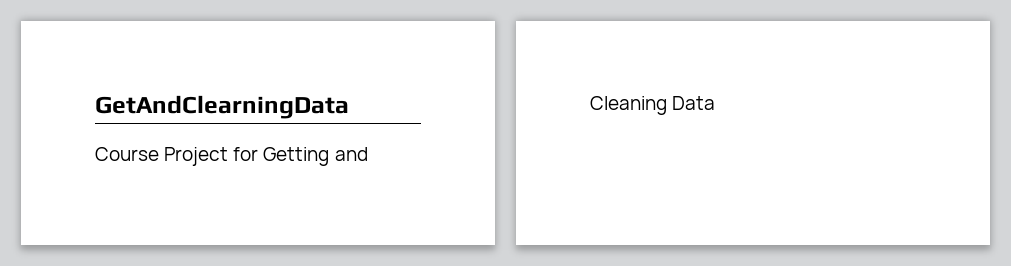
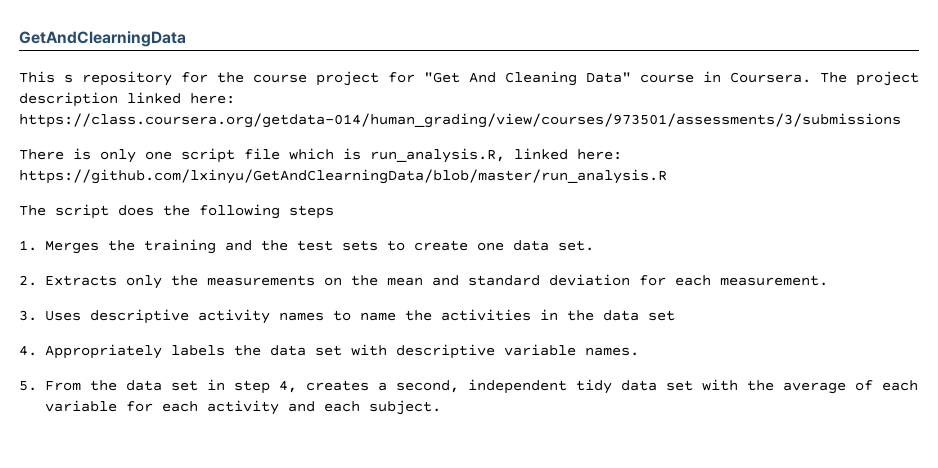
- Course Project for Getting and Cleaning Data
+ This s repository for the course project for "Get And Cleaning Data" course in Coursera. The project description linked here: https://class.coursera.org/getdata-014/human_grading/view/courses/973501/assessments/3/submissions
+ There is only one script file which is run_analysis.R, linked here: https://github.com/lxinyu/GetAndClearningData/blob/master/run_analysis.R
+ The script does the following steps
+ 1. Merges the training and the test sets to create one data set.
+ 2. Extracts only the measurements on the mean and standard deviation for each measurement.
+ 3. Uses descriptive activity names to name the activities in the data set
+ 4. Appropriately labels the data set with descriptive variable names.
+ 5. From the data set in step 4, creates a second, independent tidy data set with the average of each variable for each activity and each subject.

